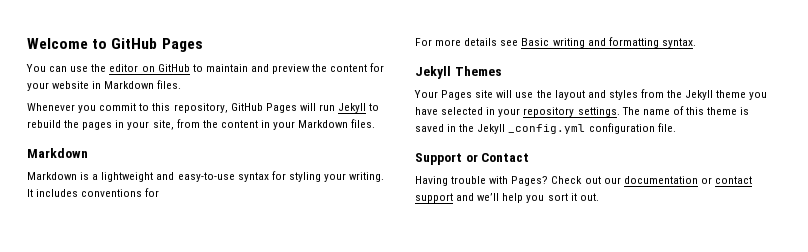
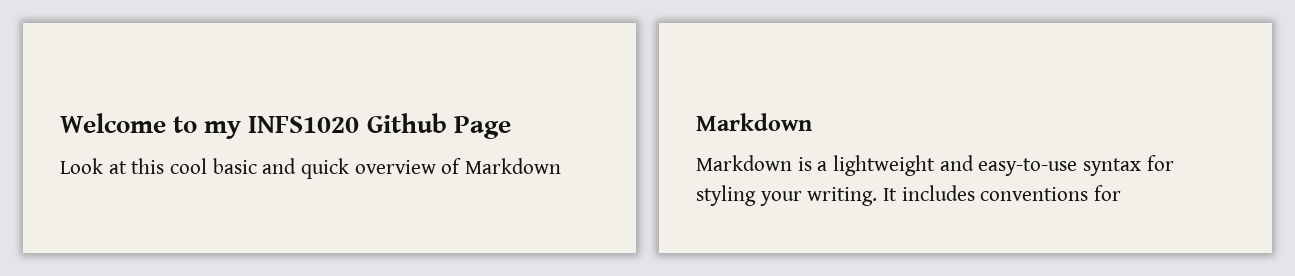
- Welcome to GitHub Pages
- You can use the editor on GitHub to maintain and preview the content for your website in Markdown files.
- Whenever you commit to this repository, GitHub Pages will run Jekyll to rebuild the pages in your site, from the content in your Markdown files.
+ Welcome to my INFS1020 Github Page
+ Look at this cool basic and quick overview of Markdown
- For more details see Basic writing and formatting syntax.
- Jekyll Themes
- Your Pages site will use the layout and styles from the Jekyll theme you have selected in your repository settings. The name of this theme is saved in the Jekyll _config.yml configuration file.
- Support or Contact
- Having trouble with Pages? Check out our documentation or contact support and we’ll help you sort it out.

